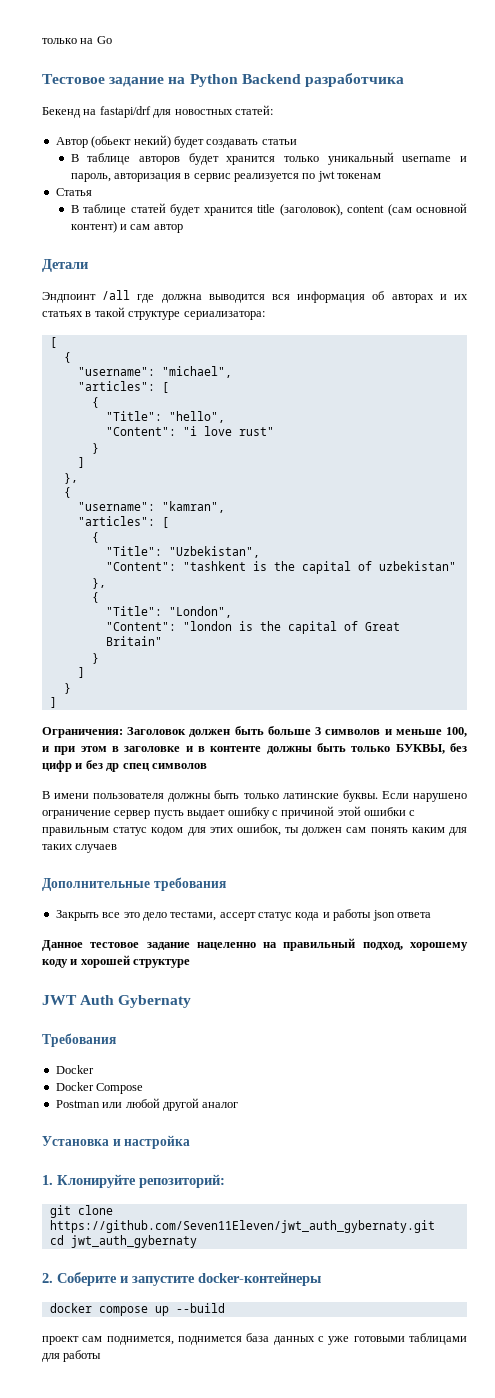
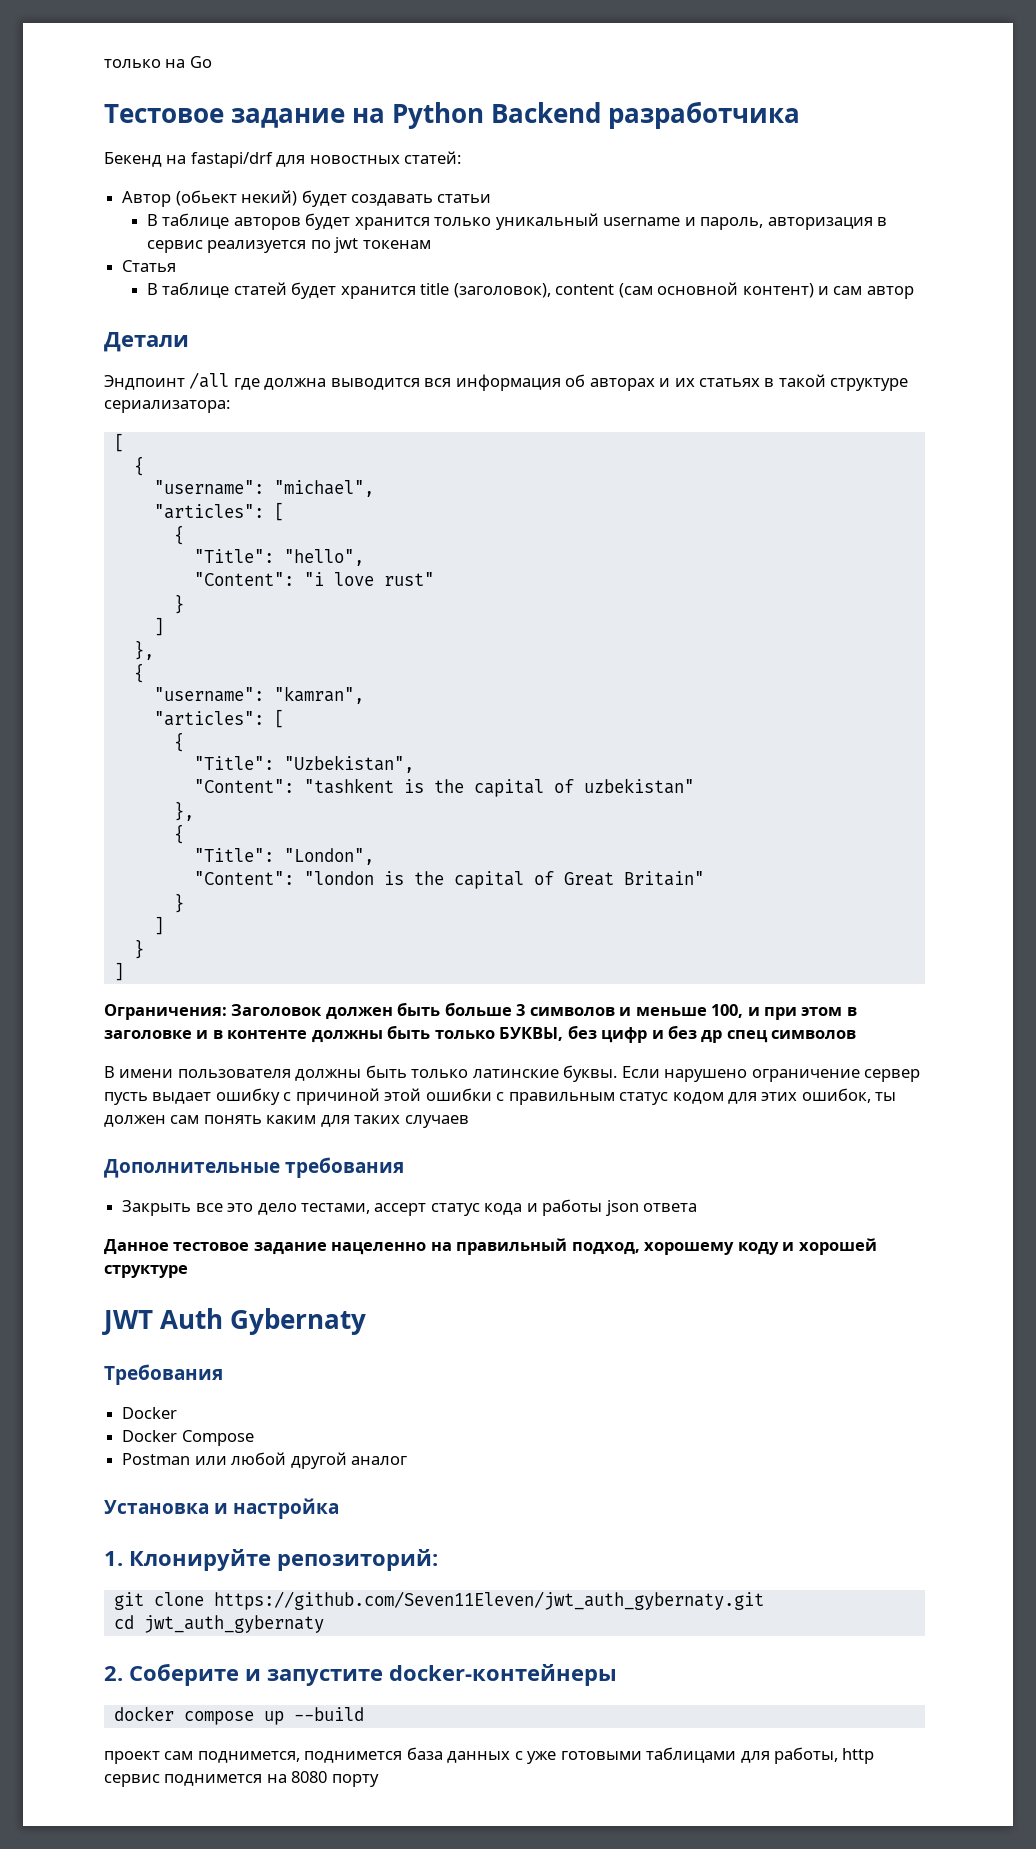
- проект сам поднимется, поднимется база данных с уже готовыми таблицами для работы
+ проект сам поднимется, поднимется база данных с уже готовыми таблицами для работы, http сервис поднимется на 8080 порту

